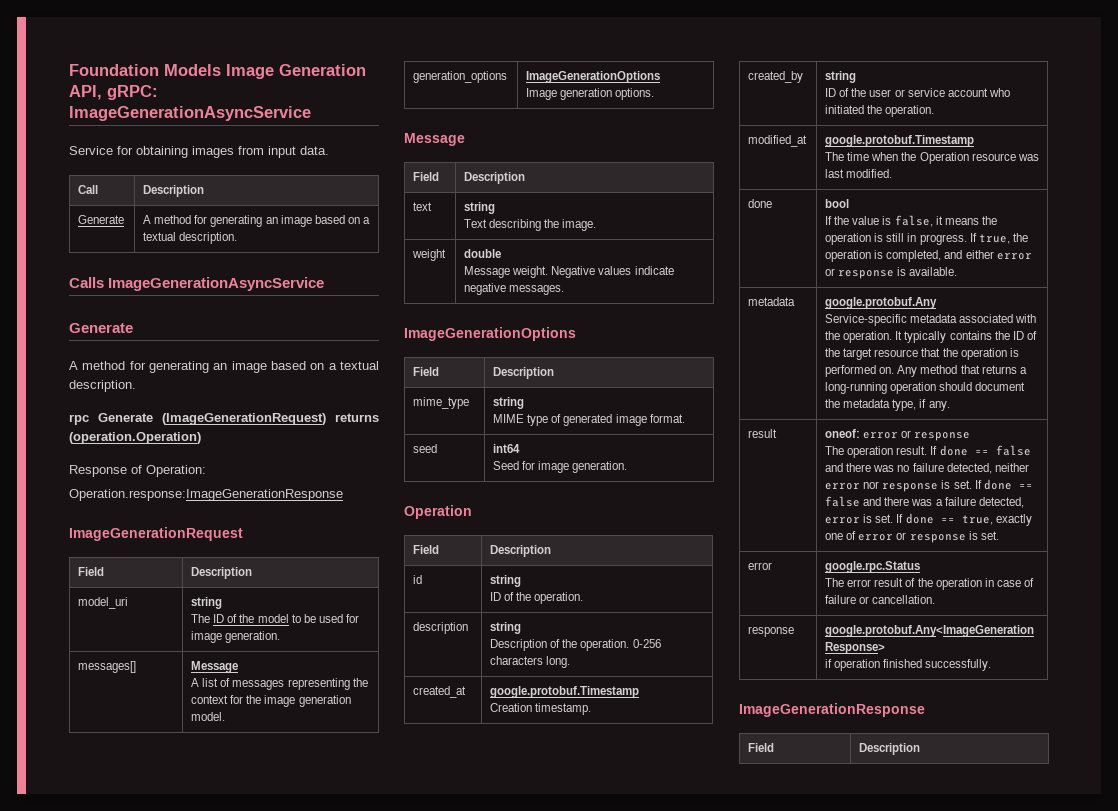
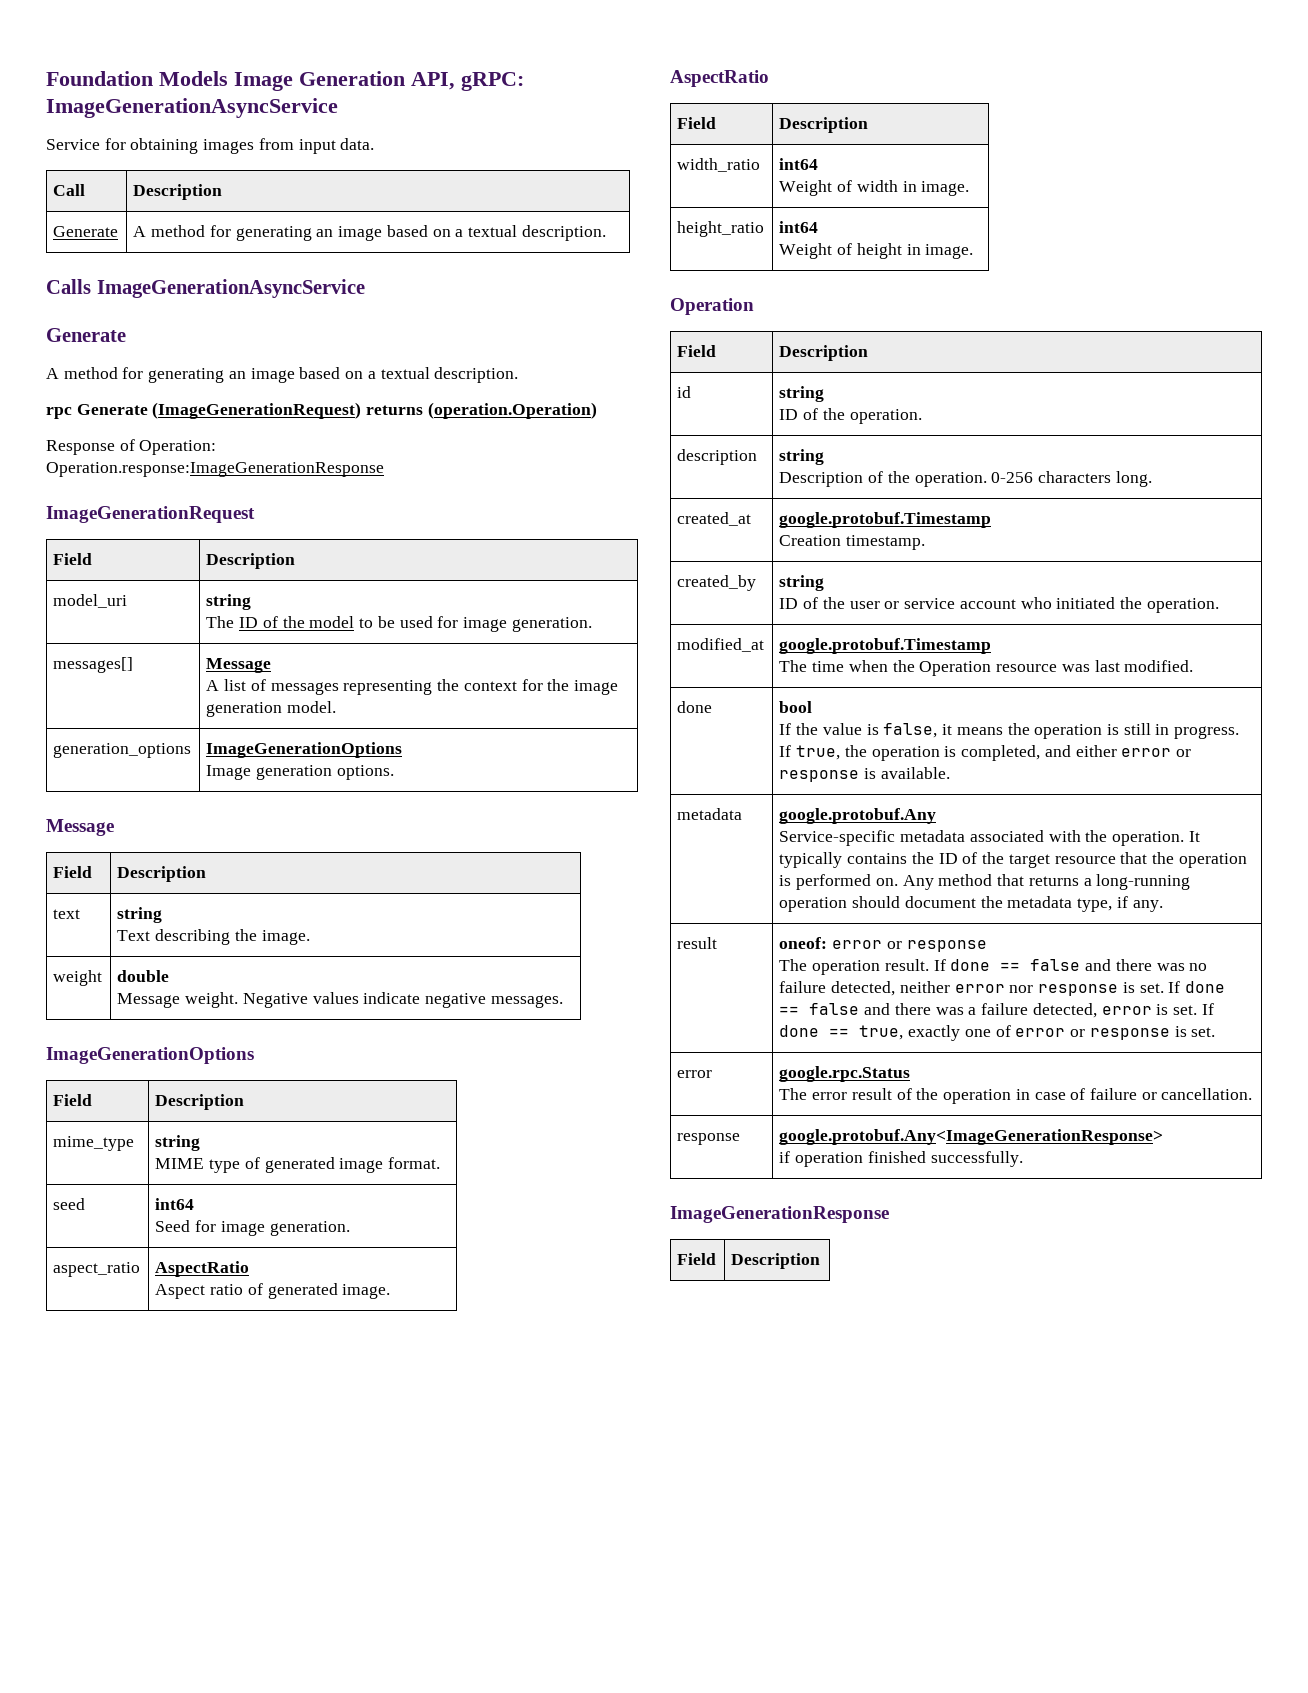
+ aspect_ratio | AspectRatio
+ Aspect ratio of generated image.
+ AspectRatio
+ Field | Description
+ width_ratio | int64
+ Weight of width in image.
+ height_ratio | int64
+ Weight of height in image.

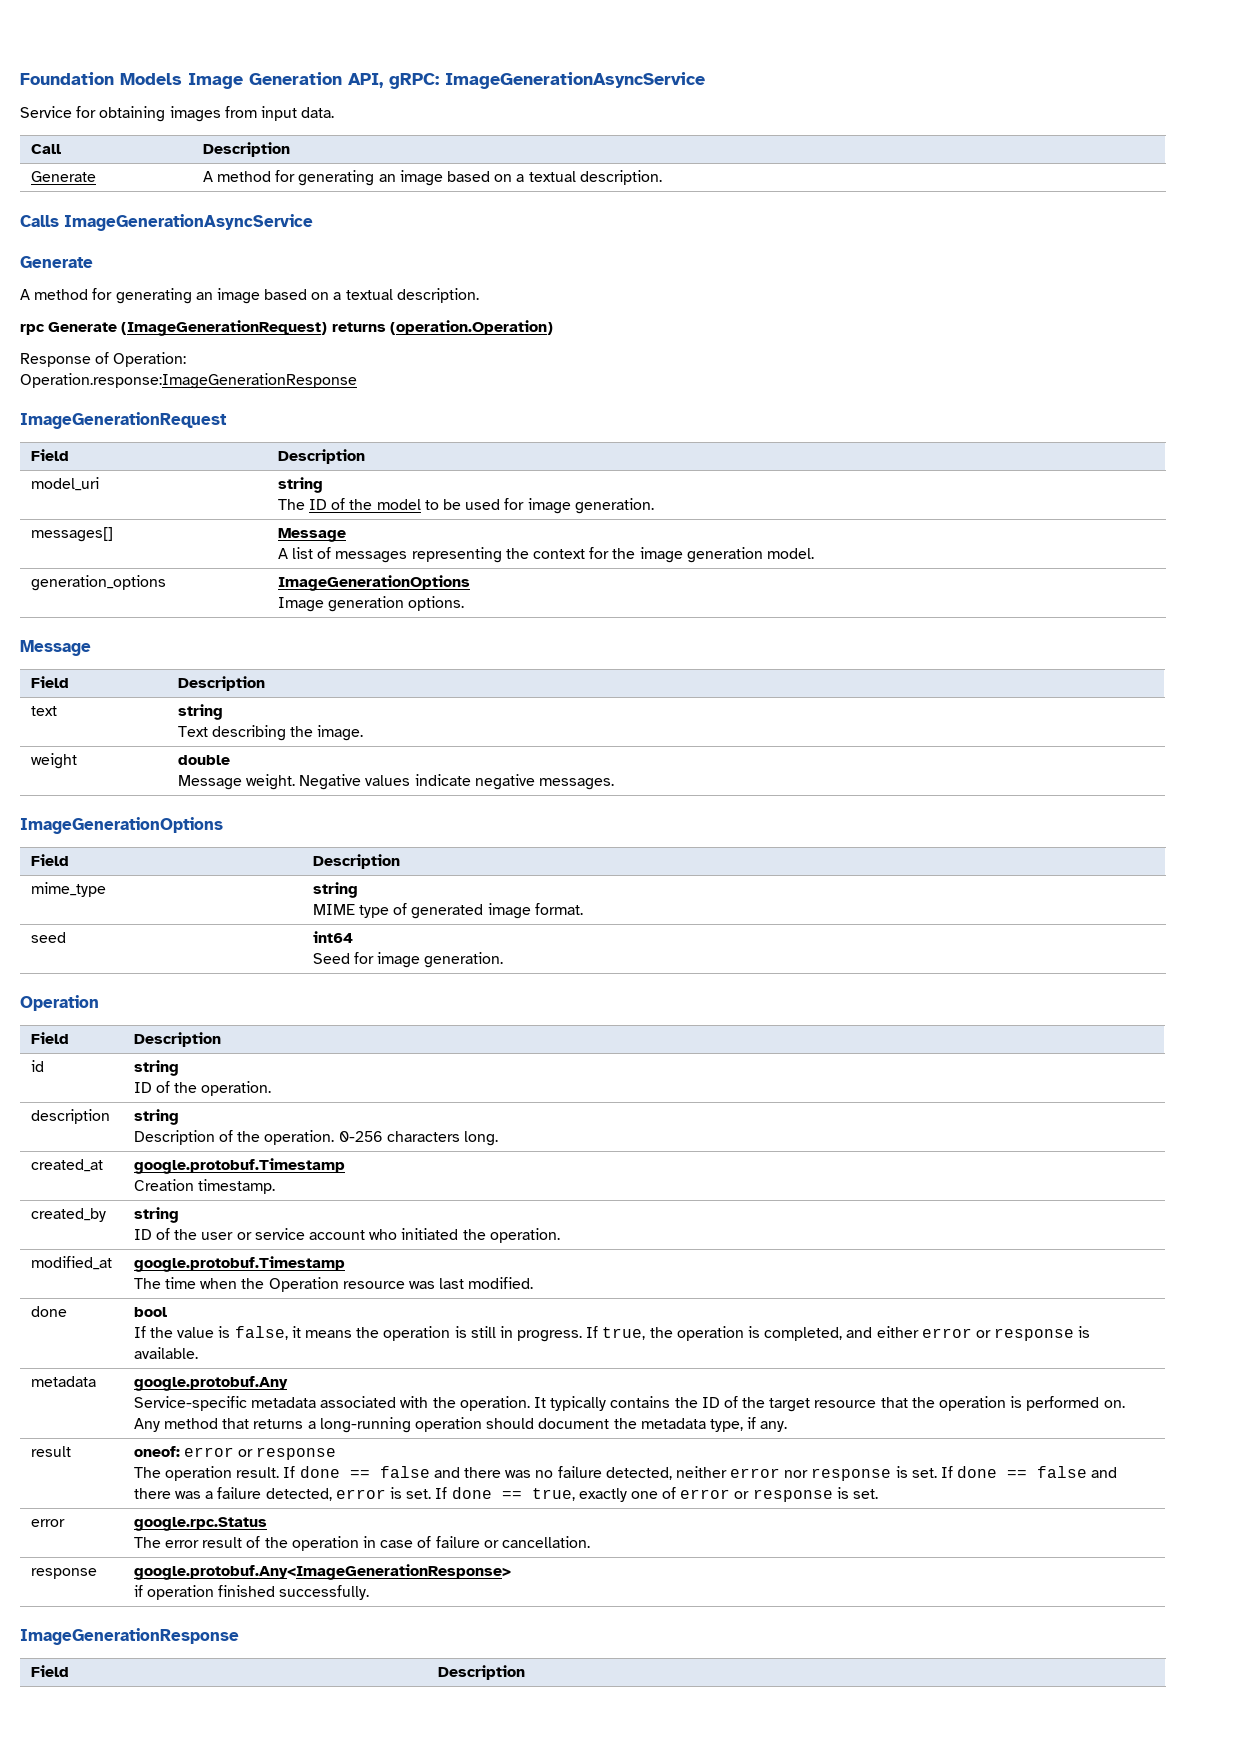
- aspect_ratio | AspectRatio
- Aspect ratio of generated image.
- AspectRatio
- Field | Description
- width_ratio | int64
- Weight of width in image.
- height_ratio | int64
- Weight of height in image.

